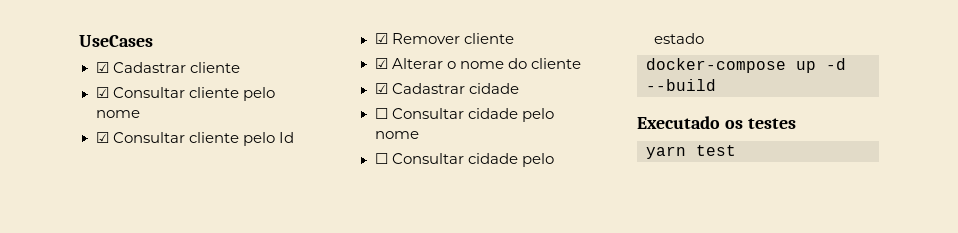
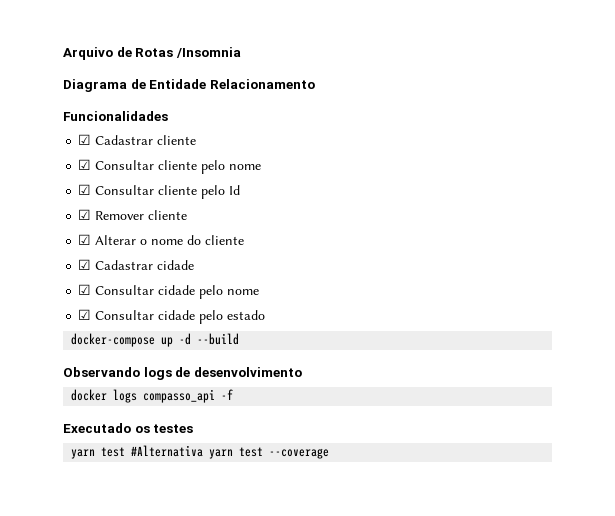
- UseCases
+ Arquivo de Rotas /Insomnia
+ Diagrama de Entidade Relacionamento
+ Funcionalidades
- ☐ Consultar cidade pelo nome
+ ☑ Consultar cidade pelo nome
- ☐ Consultar cidade pelo estado
+ ☑ Consultar cidade pelo estado
+ Observando logs de desenvolvimento
+ docker logs compasso_api -f
- yarn test
+ yarn test #Alternativa yarn test --coverage

